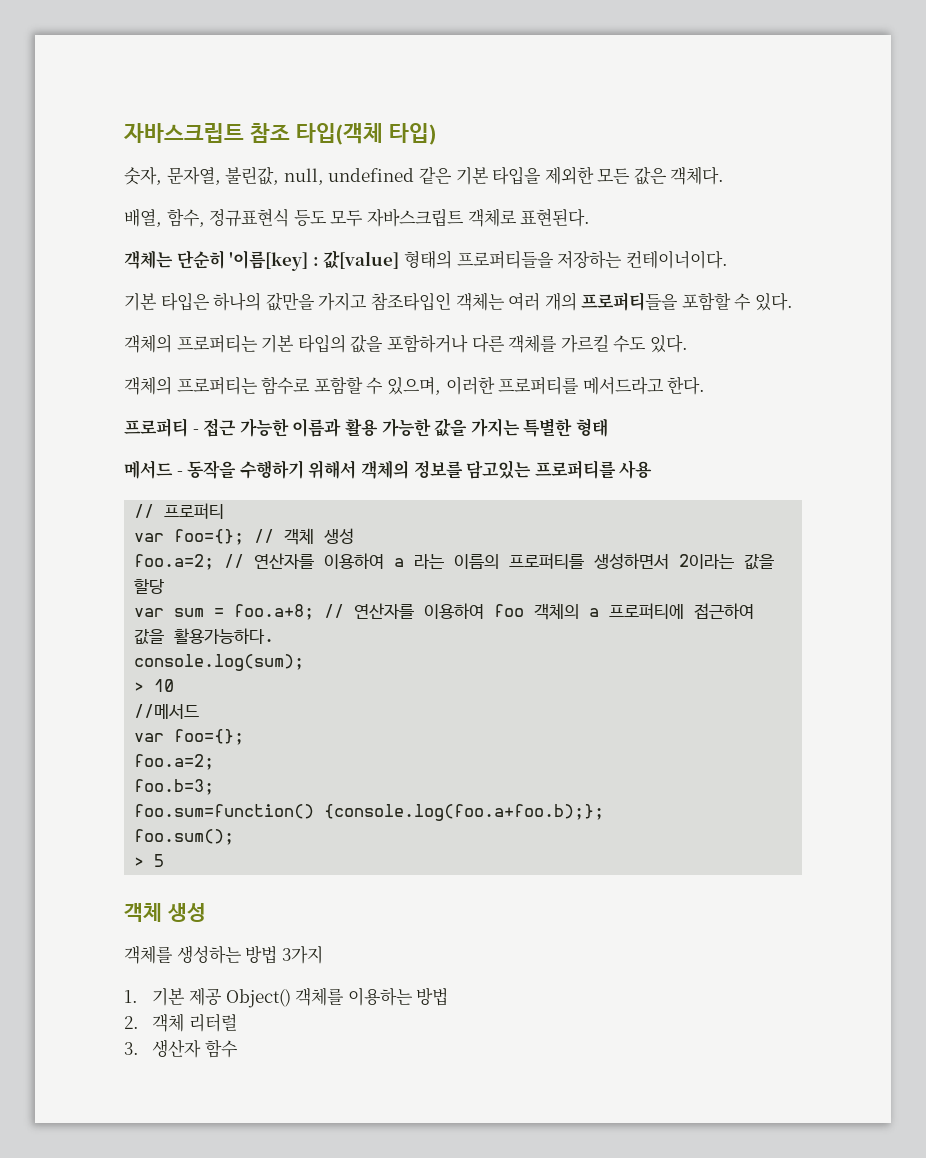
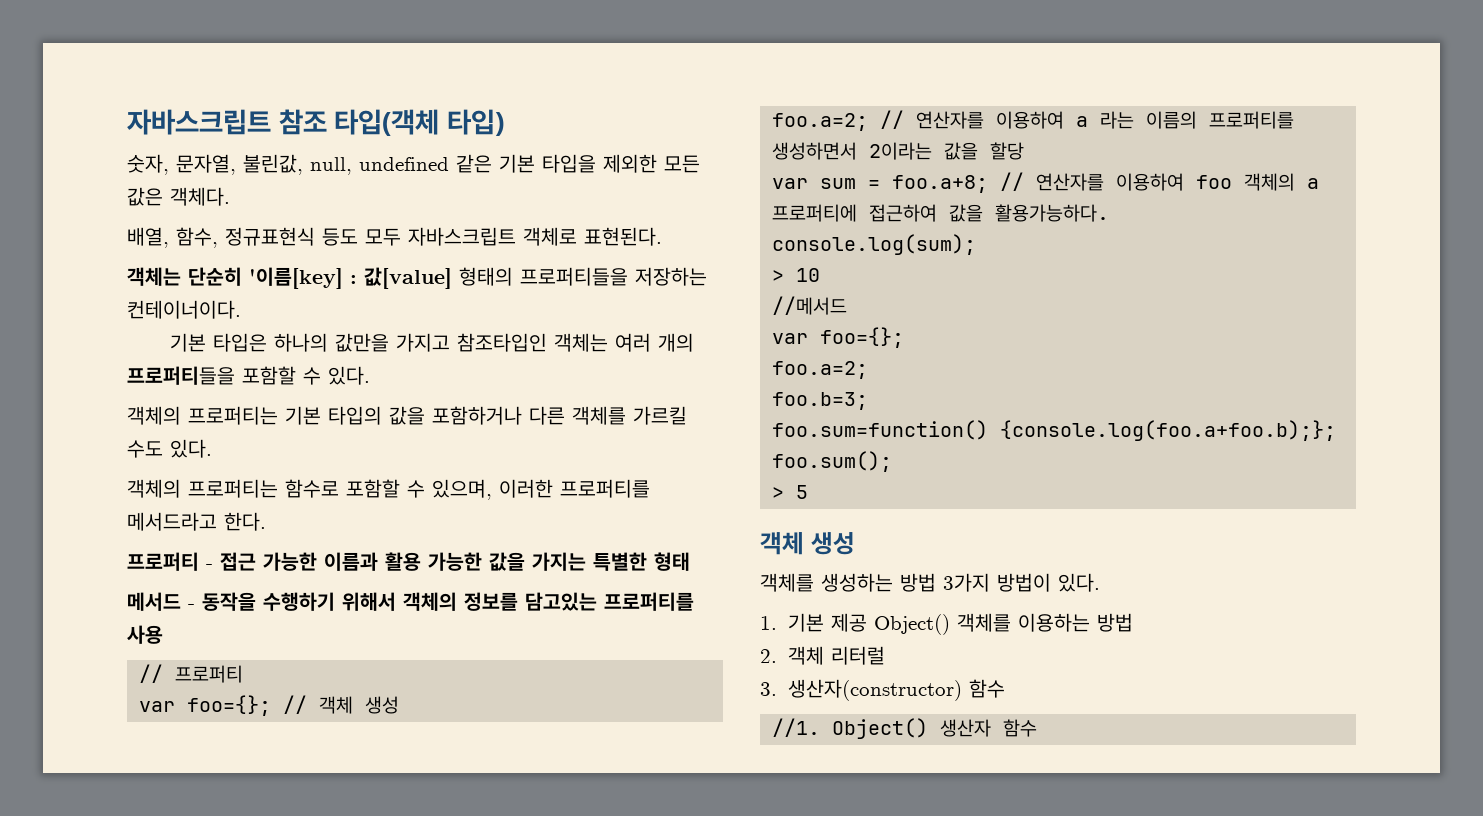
- 객체를 생성하는 방법 3가지
+ 객체를 생성하는 방법 3가지 방법이 있다.
- 3. 생산자 함수
+ 3. 생산자(constructor) 함수
+ //1. Object() 생산자 함수

